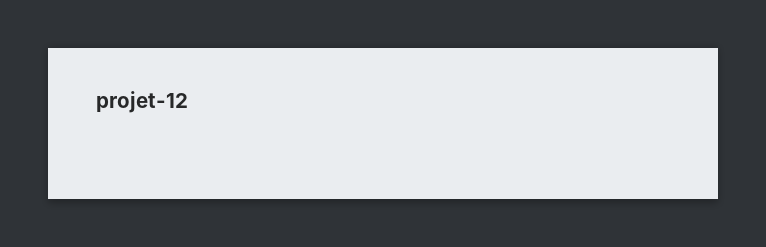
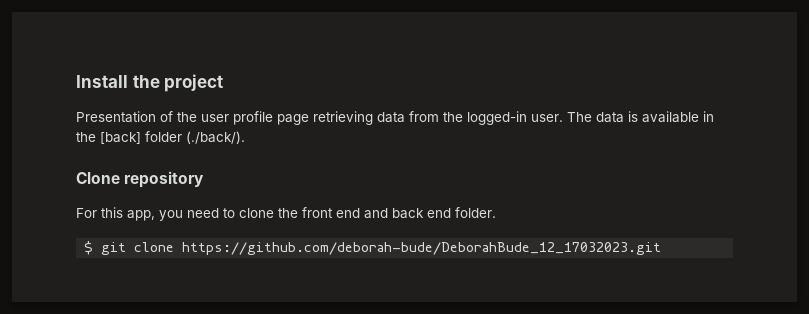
- projet-12
+ Install the project
+ Presentation of the user profile page retrieving data from the logged-in user. The data is available in the [back] folder (./back/).
+ Clone repository
+ For this app, you need to clone the front end and back end folder.
+ $ git clone https://github.com/deborah-bude/DeborahBude_12_17032023.git

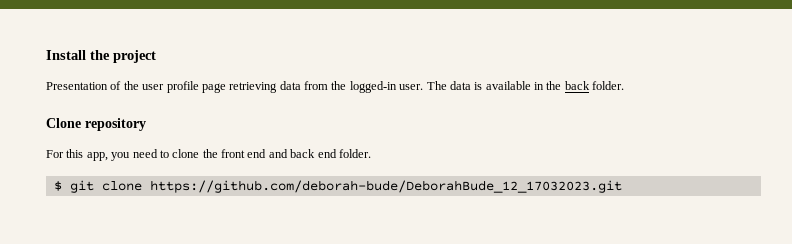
- The data is available in the [back] folder (./back/).
+ The data is available in the back folder.

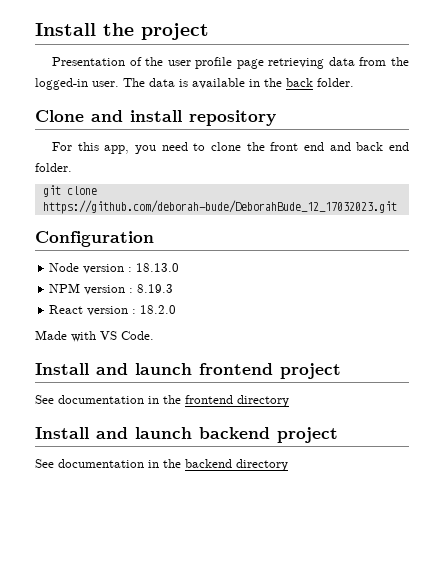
- Clone repository
+ Clone and install repository
- $ git clone https://github.com/deborah-bude/DeborahBude_12_17032023.git
+ git clone https://github.com/deborah-bude/DeborahBude_12_17032023.git
+ Configuration
+ Node version : 18.13.0
+ NPM version : 8.19.3
+ React version : 18.2.0
+ Made with VS Code.
+ Install and launch frontend project
+ See documentation in the frontend directory
+ Install and launch backend project
+ See documentation in the backend directory

